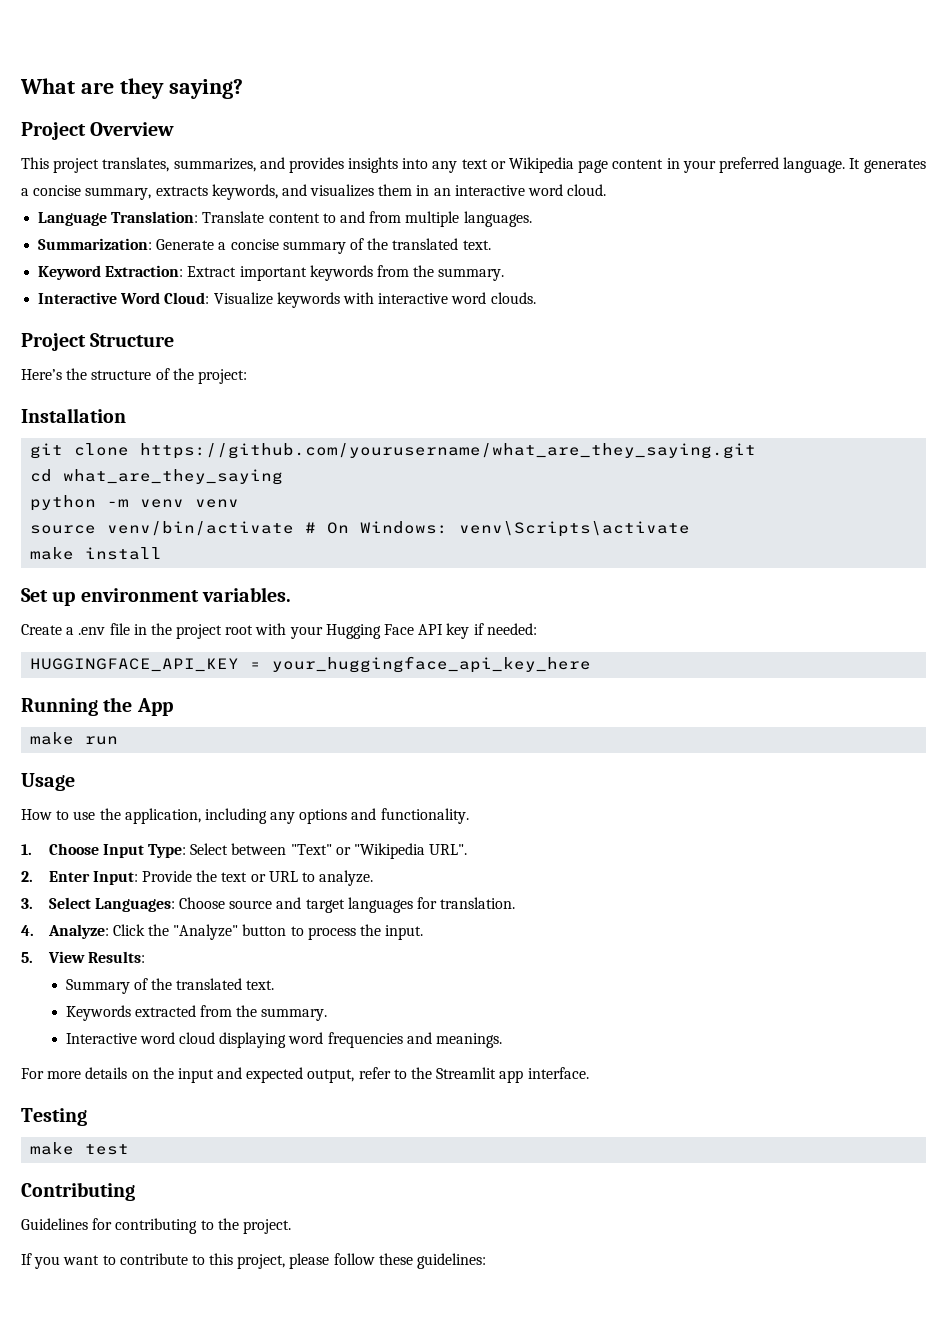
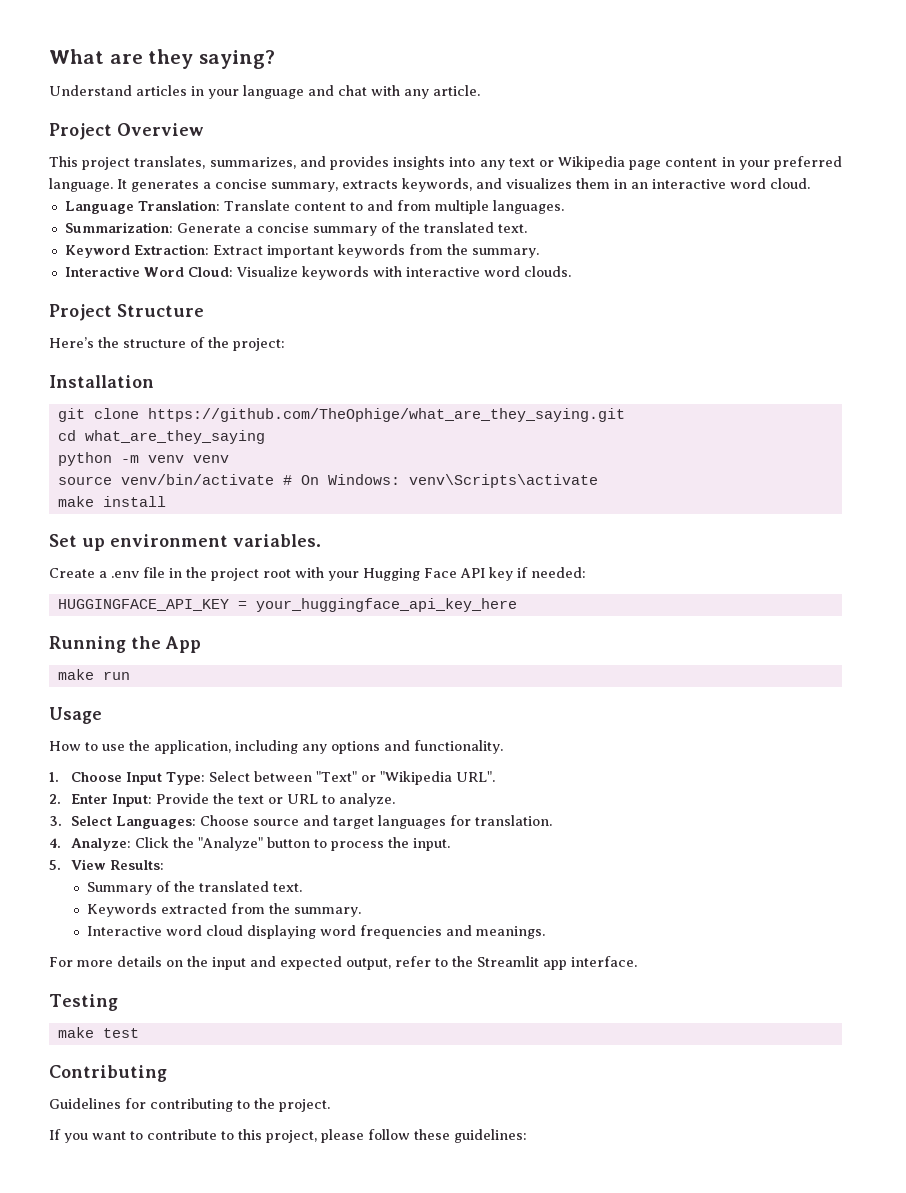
+ Understand articles in your language and chat with any article.
- git clone https://github.com/yourusername/what_are_they_saying.git
+ git clone https://github.com/TheOphige/what_are_they_saying.git

